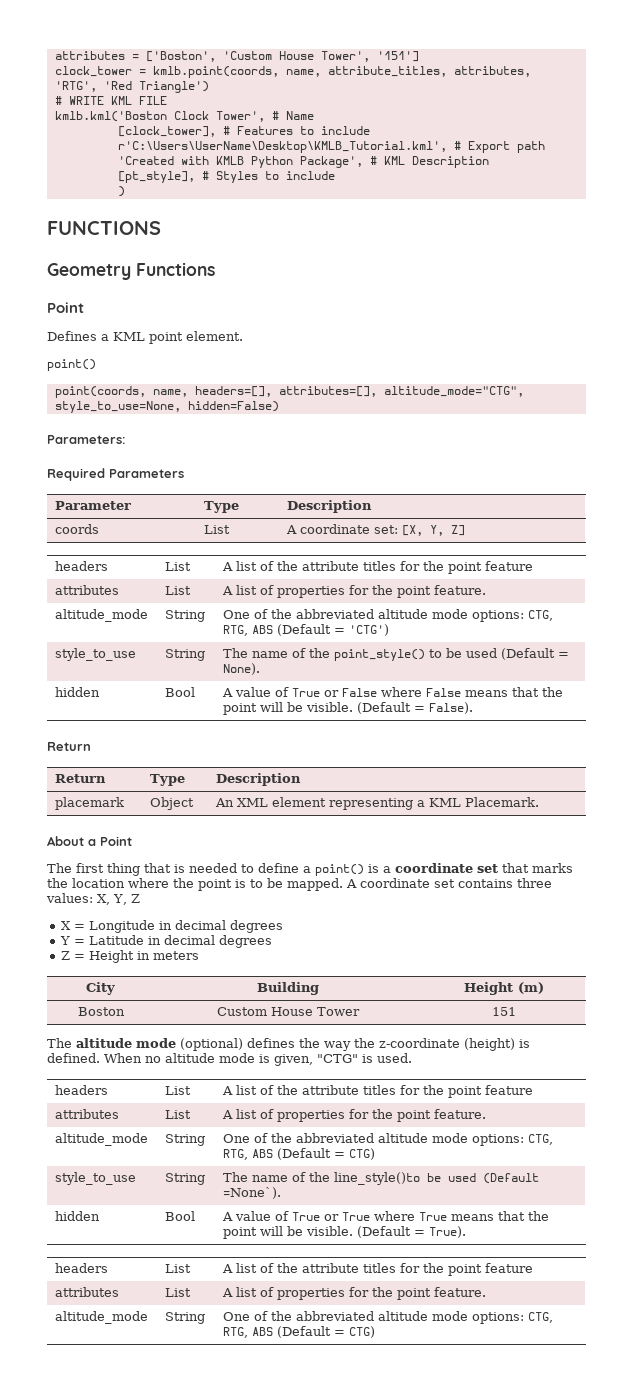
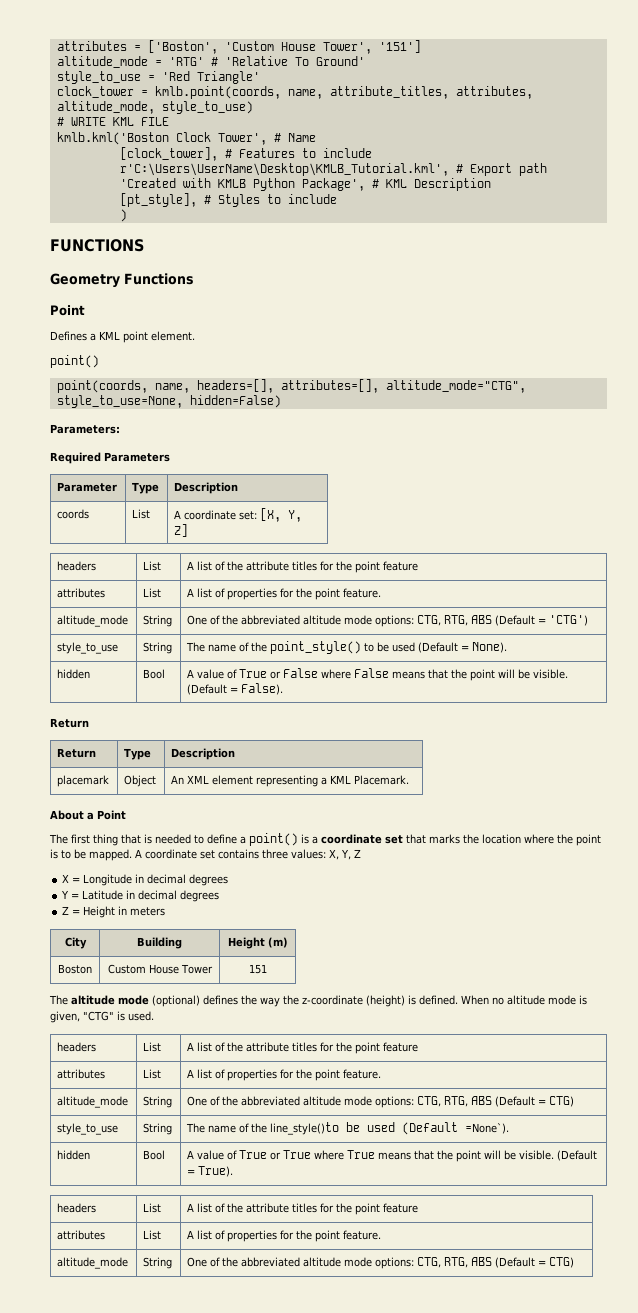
+ altitude_mode = 'RTG' # 'Relative To Ground'
+ style_to_use = 'Red Triangle'
- clock_tower = kmlb.point(coords, name, attribute_titles, attributes, 'RTG', 'Red Triangle')
+ clock_tower = kmlb.point(coords, name, attribute_titles, attributes, altitude_mode, style_to_use)

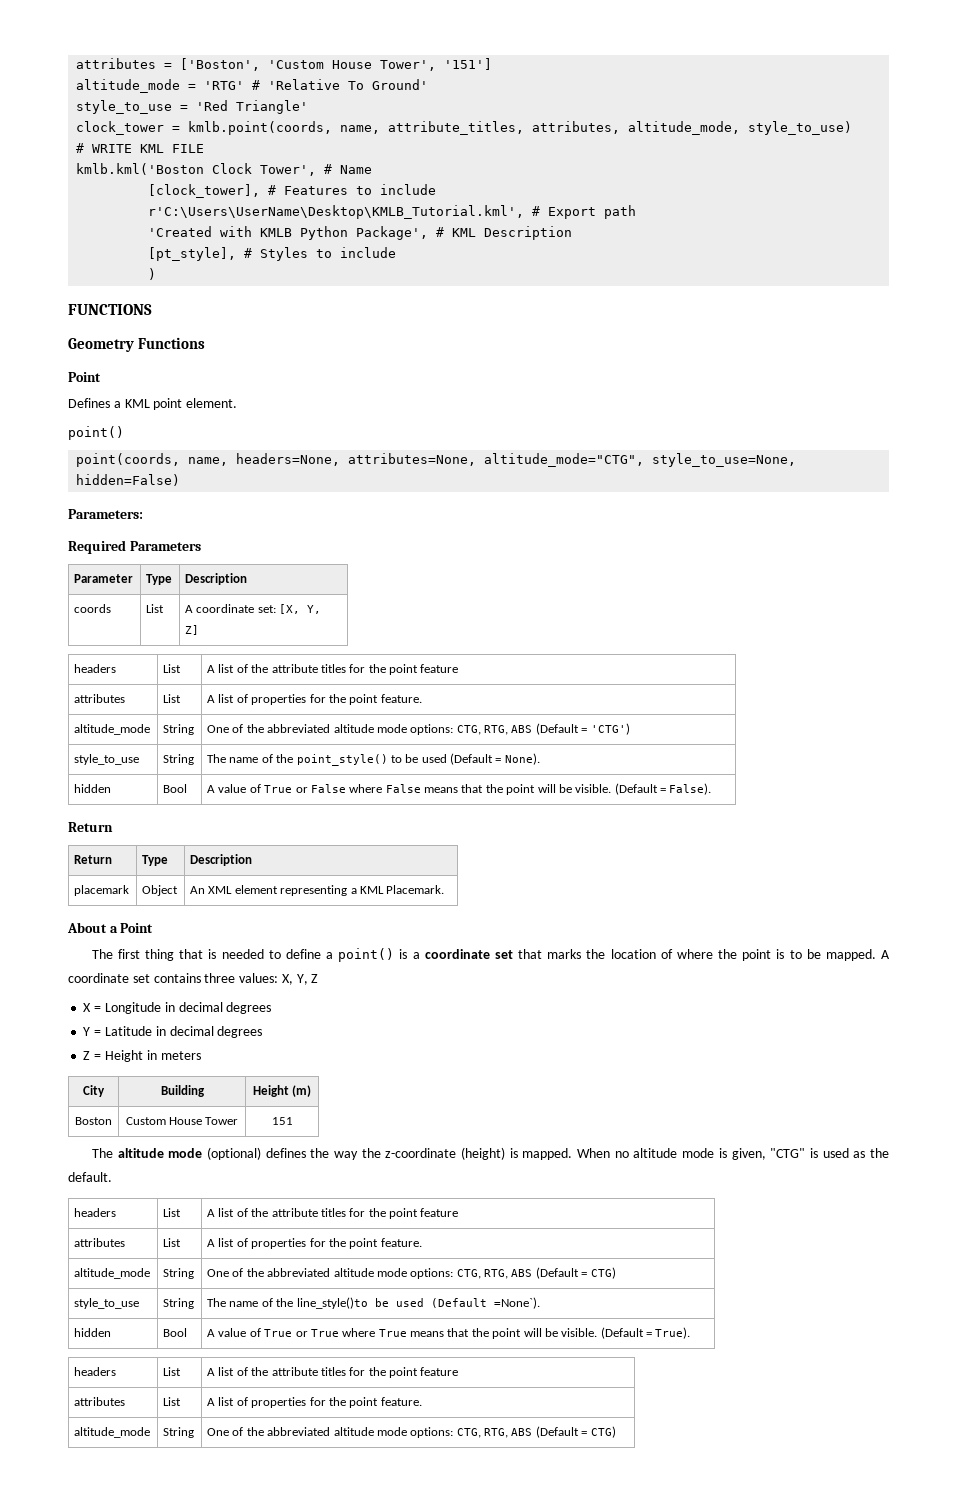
- point(coords, name, headers=[], attributes=[], altitude_mode="CTG", style_to_use=None, hidden=False)
+ point(coords, name, headers=None, attributes=None, altitude_mode="CTG", style_to_use=None, hidden=False)
- The first thing that is needed to define a point() is a coordinate set that marks the location where the point is to be mapped.
+ The first thing that is needed to define a point() is a coordinate set that marks the location of where the point is to be mapped.
- The altitude mode (optional) defines the way the z-coordinate (height) is defined.
+ The altitude mode (optional) defines the way the z-coordinate (height) is mapped.
- When no altitude mode is given, "CTG" is used.
+ When no altitude mode is given, "CTG" is used as the default.

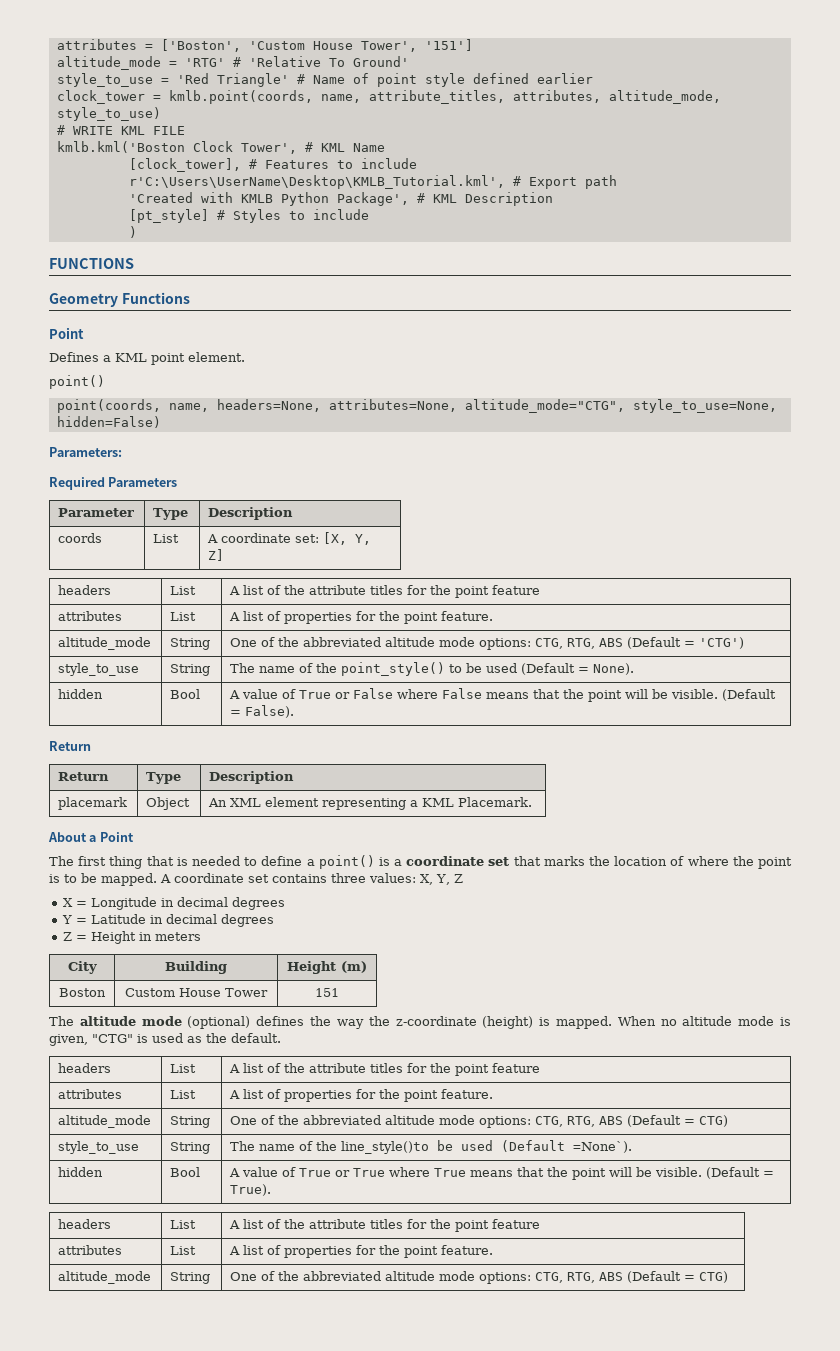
- style_to_use = 'Red Triangle'
+ style_to_use = 'Red Triangle' # Name of point style defined earlier
- kmlb.kml('Boston Clock Tower', # Name
+ kmlb.kml('Boston Clock Tower', # KML Name
- [pt_style], # Styles to include
+ [pt_style] # Styles to include

